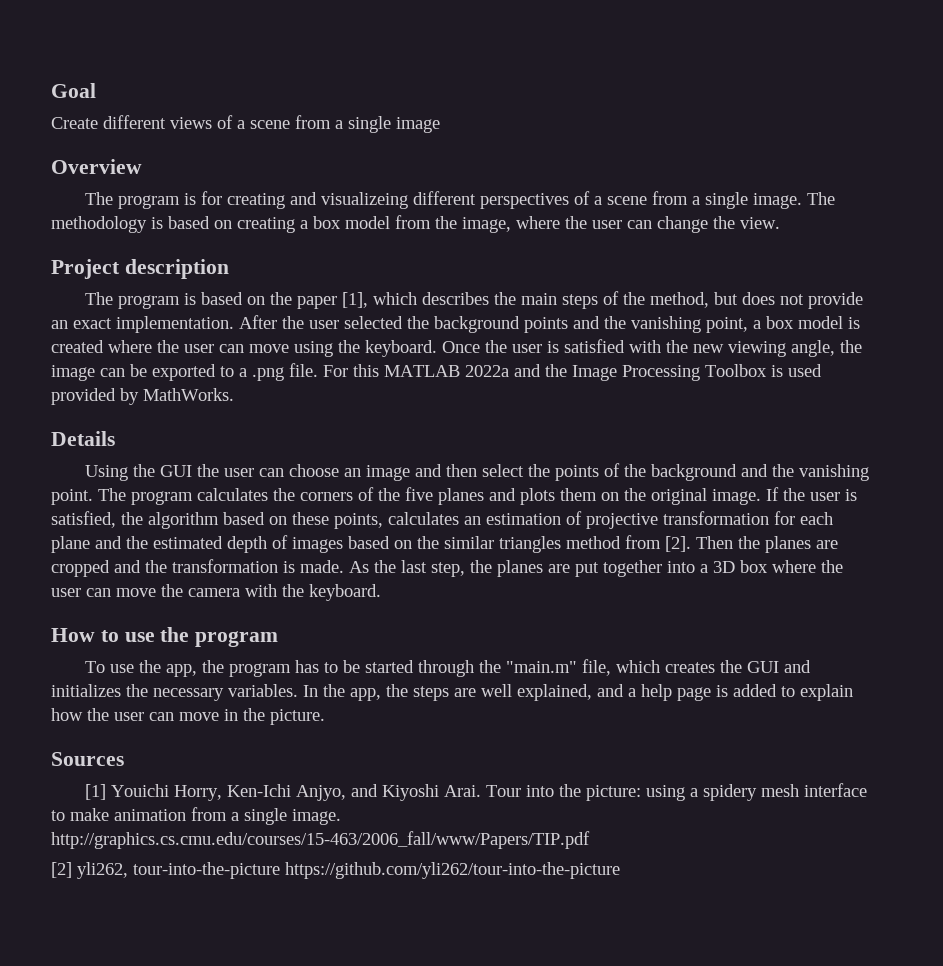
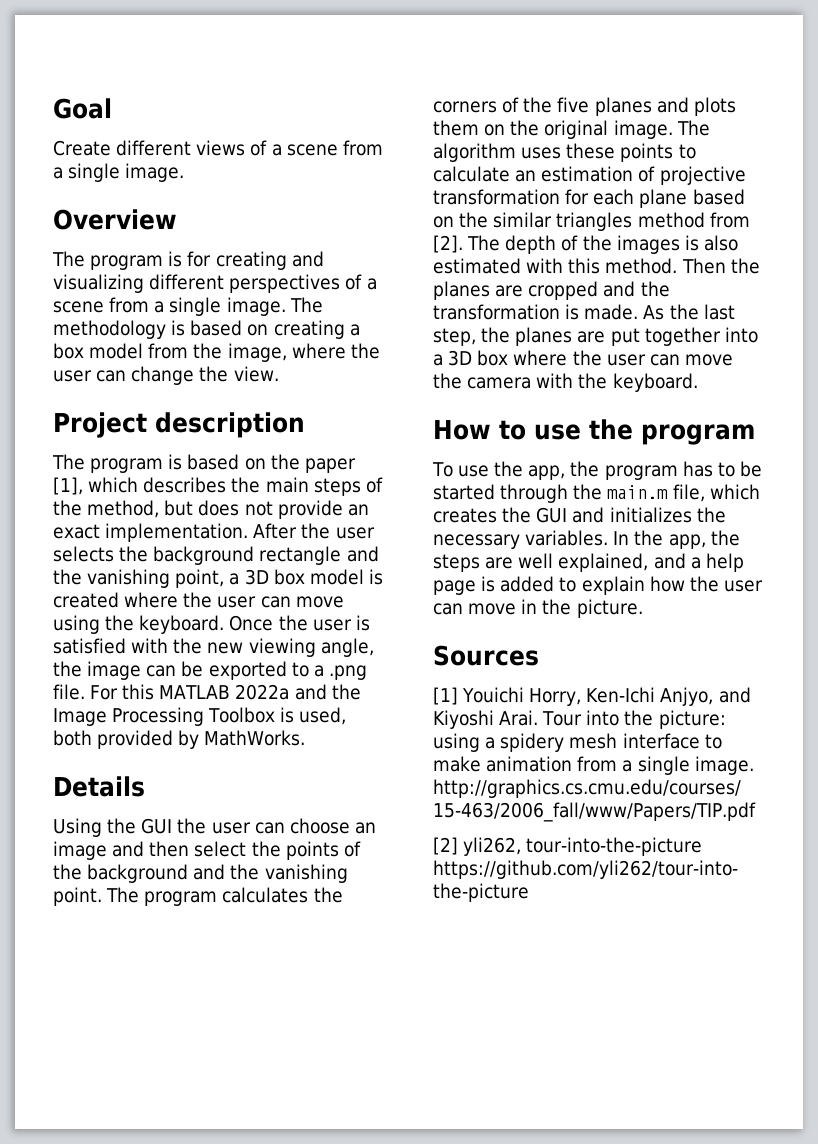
- Create different views of a scene from a single image
+ Create different views of a scene from a single image.
- The program is for creating and visualizeing different perspectives of a scene from a single image.
+ The program is for creating and visualizing different perspectives of a scene from a single image.
- After the user selected the background points and the vanishing point, a box model is created where the user can move using the keyboard.
+ After the user selects the background rectangle and the vanishing point, a 3D box model is created where the user can move using the keyboard.
- For this MATLAB 2022a and the Image Processing Toolbox is used provided by MathWorks.
+ For this MATLAB 2022a and the Image Processing Toolbox is used, both provided by MathWorks.
- If the user is satisfied, the algorithm based on these points, calculates an estimation of projective transformation for each plane and the estimated depth of images based on the similar triangles method from [2].
+ The algorithm uses these points to calculate an estimation of projective transformation for each plane based on the similar triangles method from [2].
+ The depth of the images is also estimated with this method.
- To use the app, the program has to be started through the "main.m" file, which creates the GUI and initializes the necessary variables.
+ To use the app, the program has to be started through the main.m file, which creates the GUI and initializes the necessary variables.

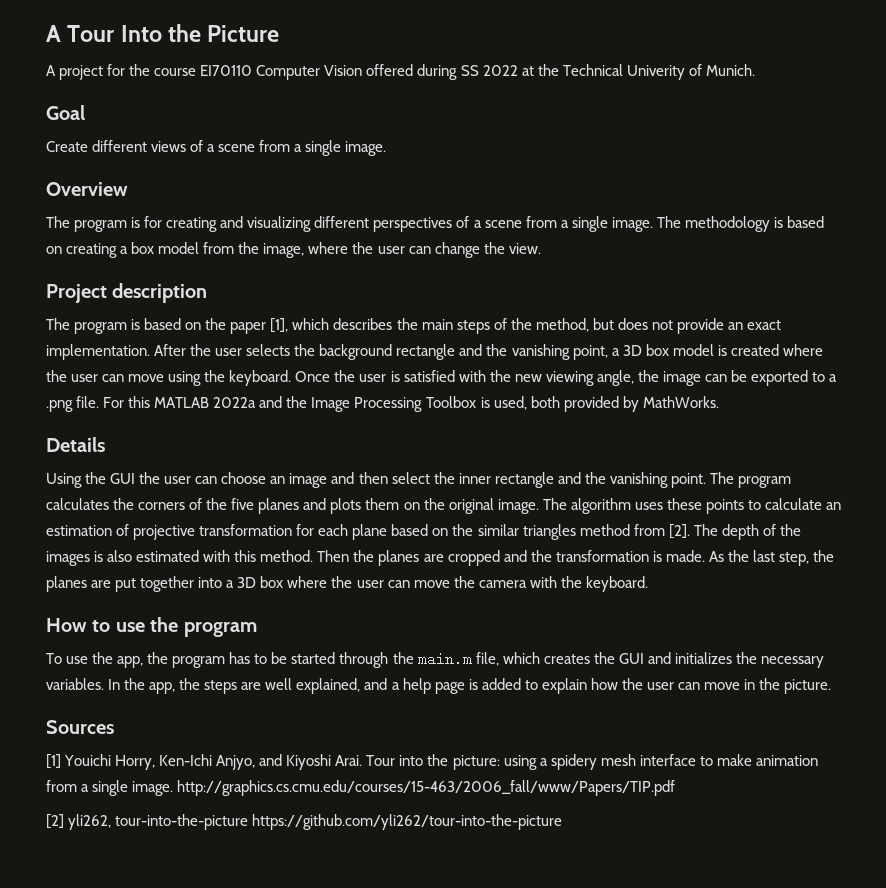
+ A Tour Into the Picture
+ A project for the course EI70110 Computer Vision offered during SS 2022 at the Technical Univerity of Munich.
- Using the GUI the user can choose an image and then select the points of the background and the vanishing point.
+ Using the GUI the user can choose an image and then select the inner rectangle and the vanishing point.

